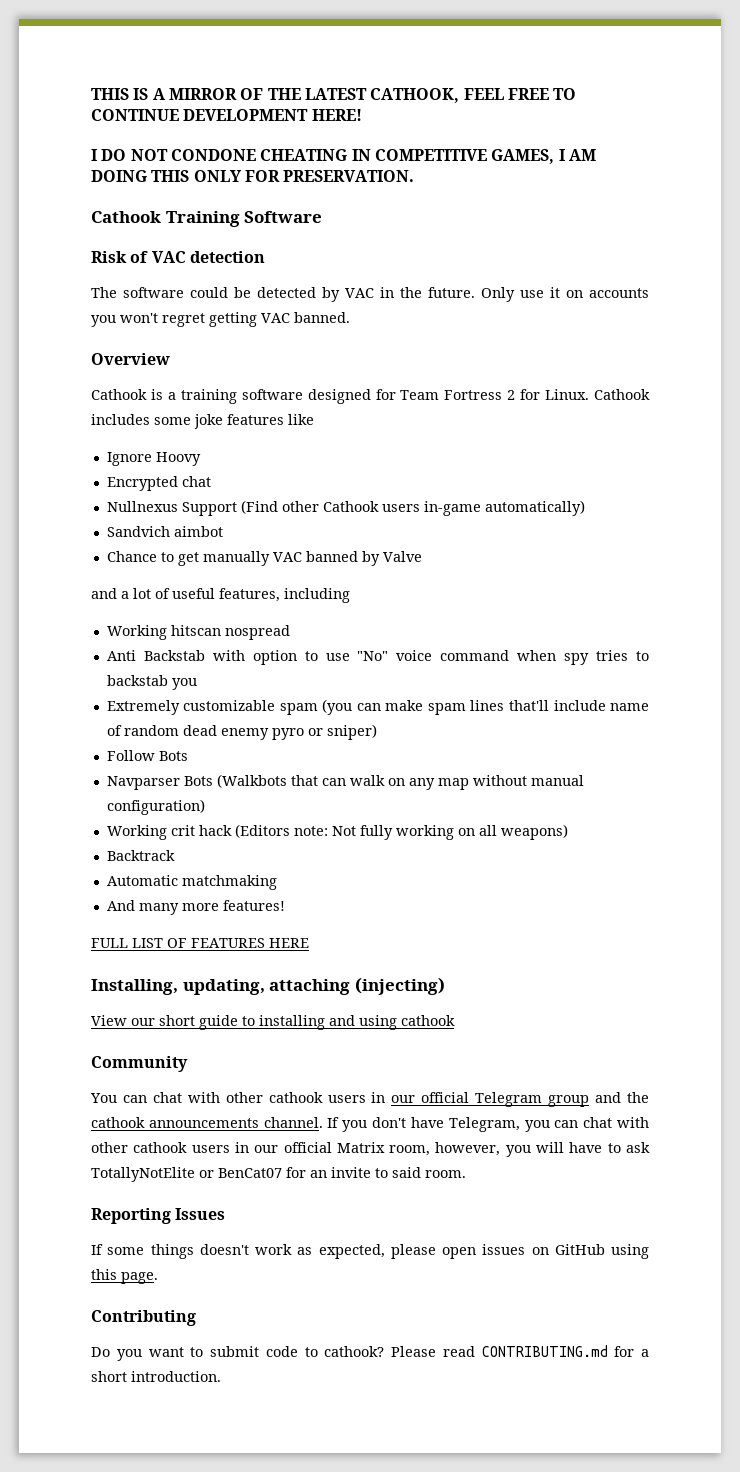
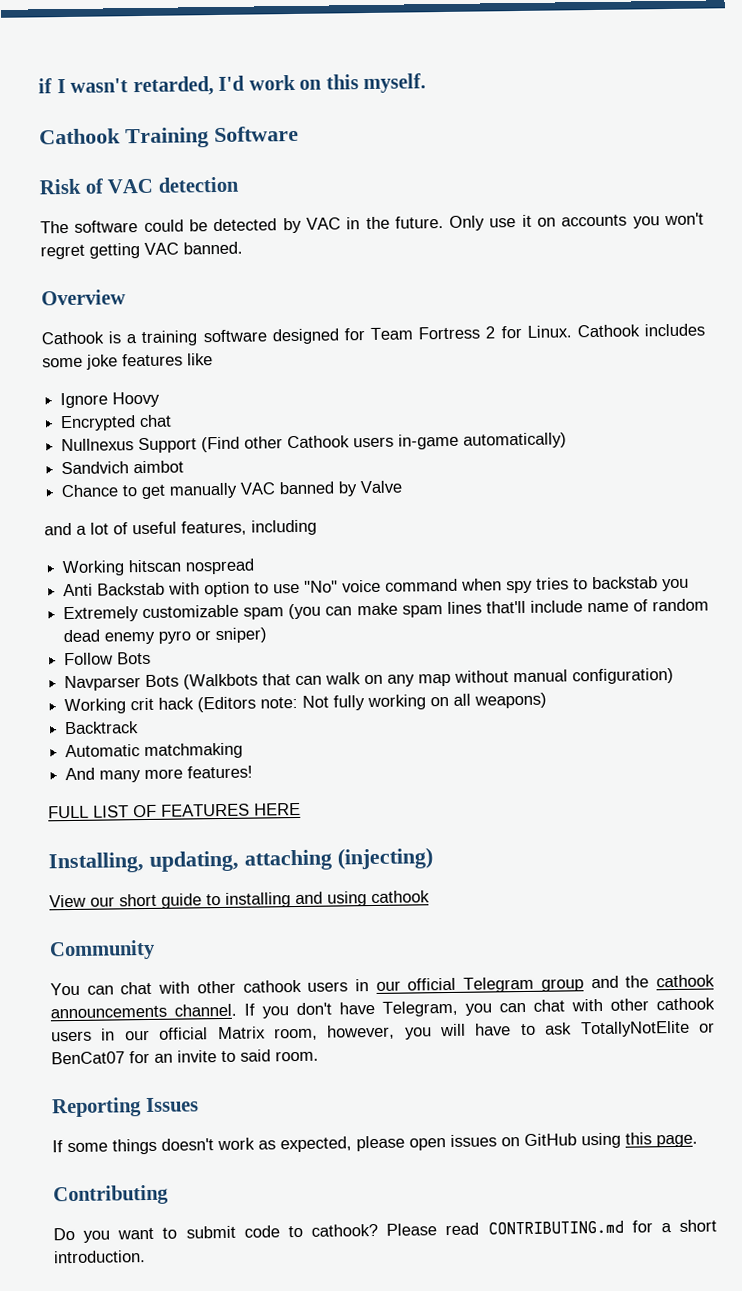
- THIS IS A MIRROR OF THE LATEST CATHOOK, FEEL FREE TO CONTINUE DEVELOPMENT HERE!
- I DO NOT CONDONE CHEATING IN COMPETITIVE GAMES, I AM DOING THIS ONLY FOR PRESERVATION.
+ if I wasn't retarded, I'd work on this myself.

